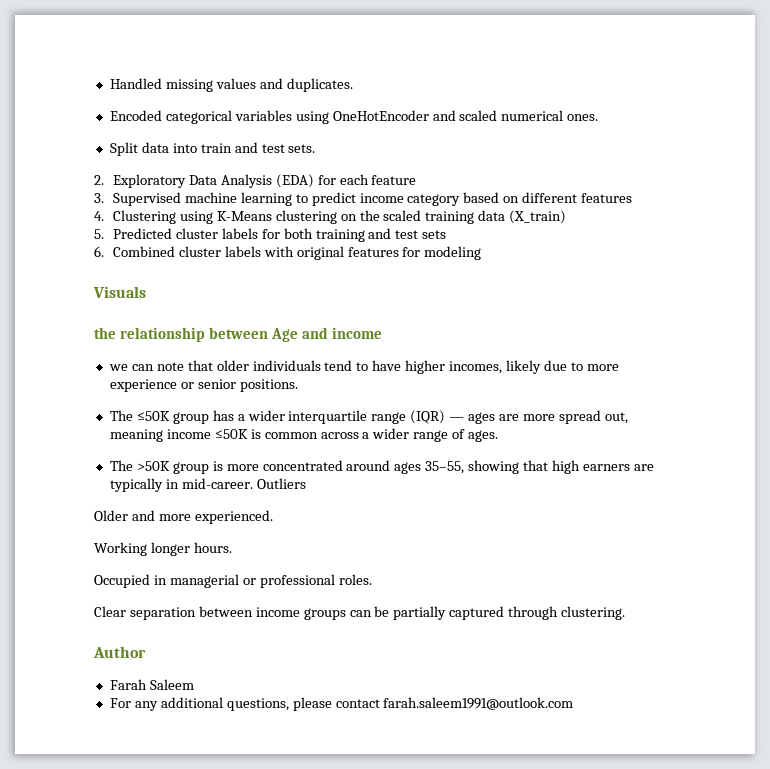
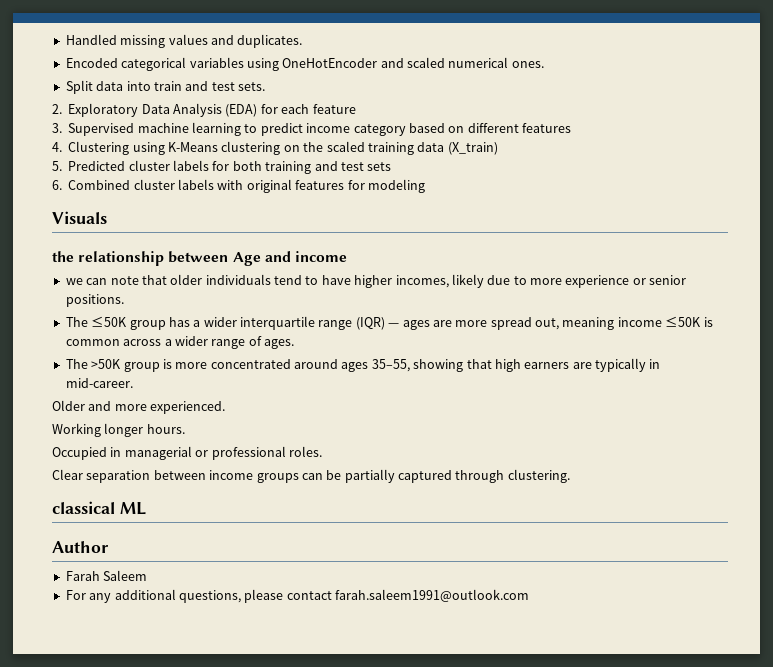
- Outliers
+ classical ML

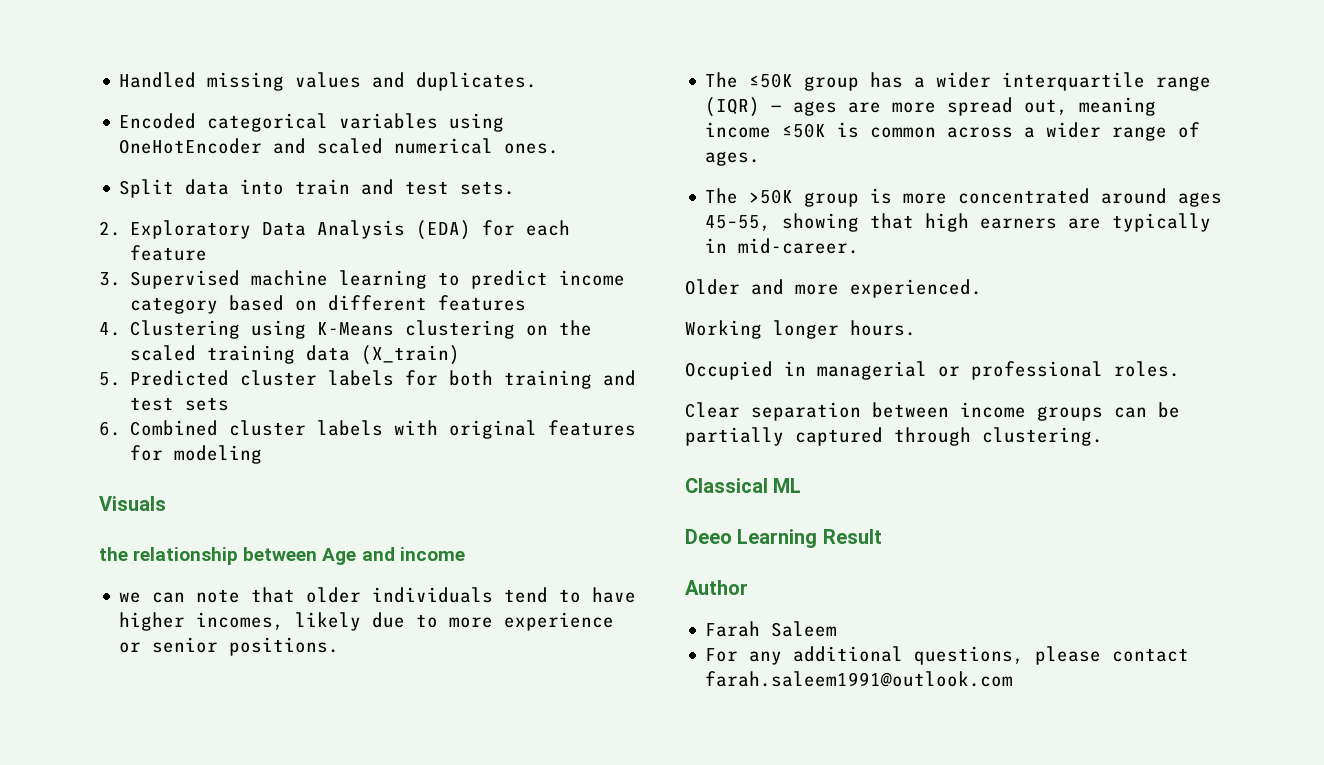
- The >50K group is more concentrated around ages 35–55, showing that high earners are typically in mid-career.
+ The >50K group is more concentrated around ages 45–55, showing that high earners are typically in mid-career.
- classical ML
+ Classical ML
+ Deeo Learning Result

